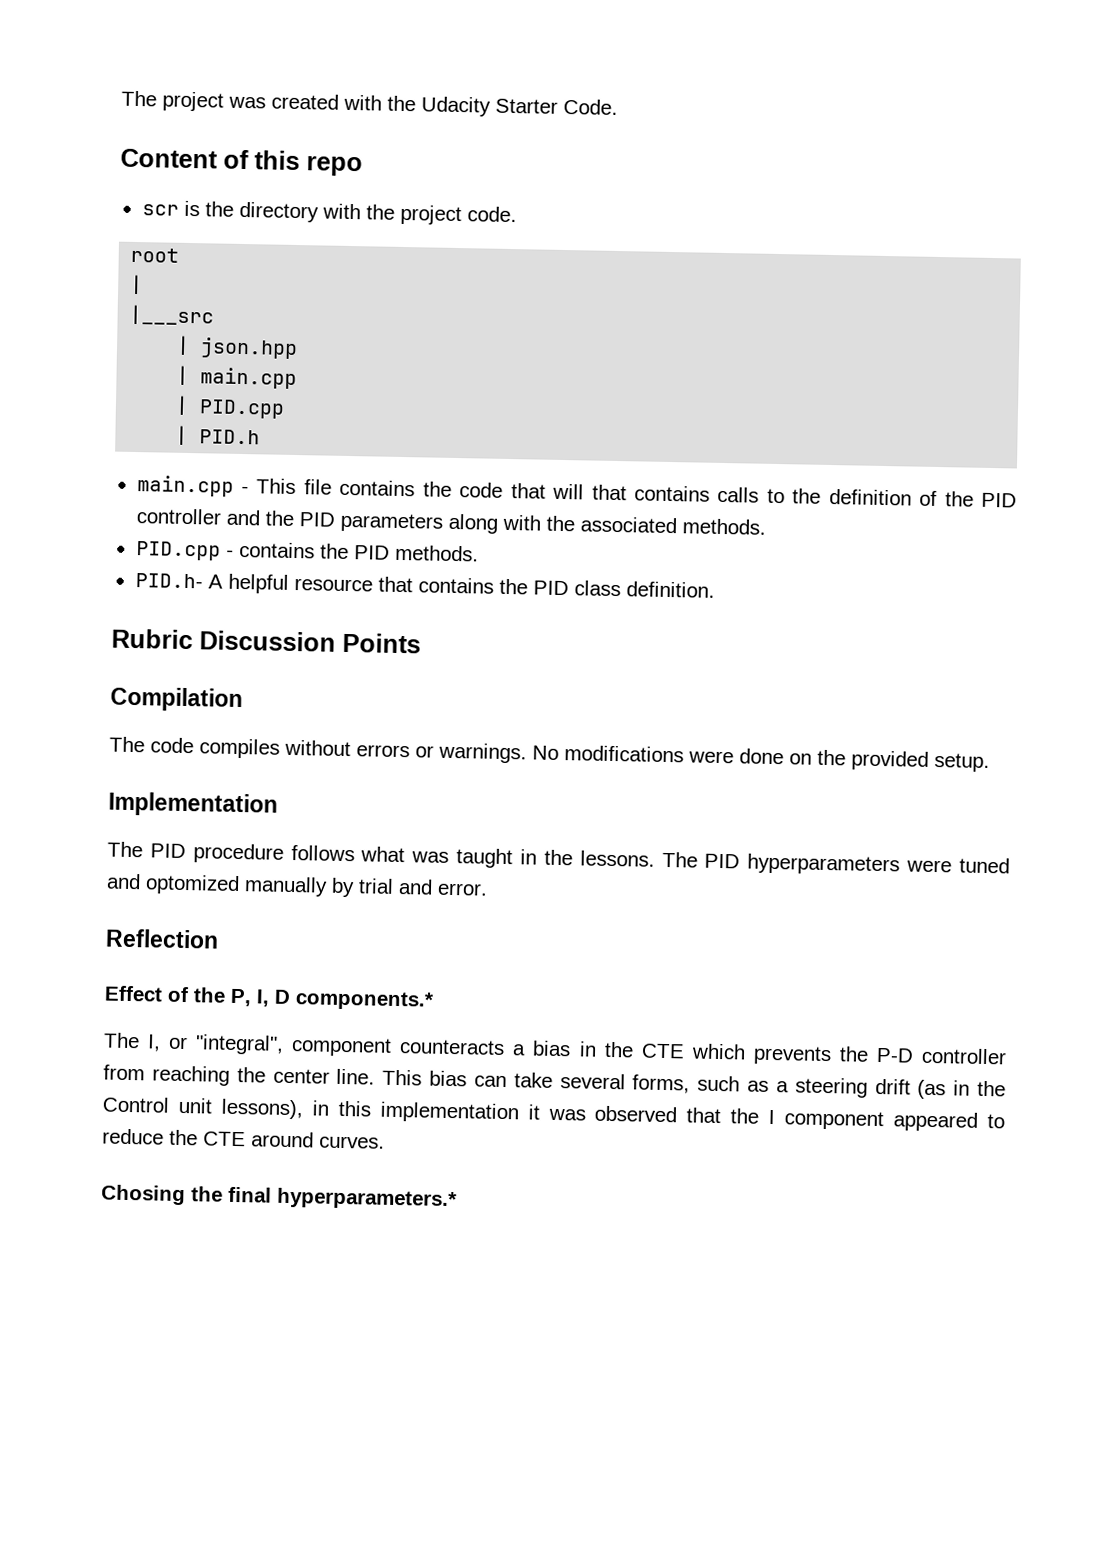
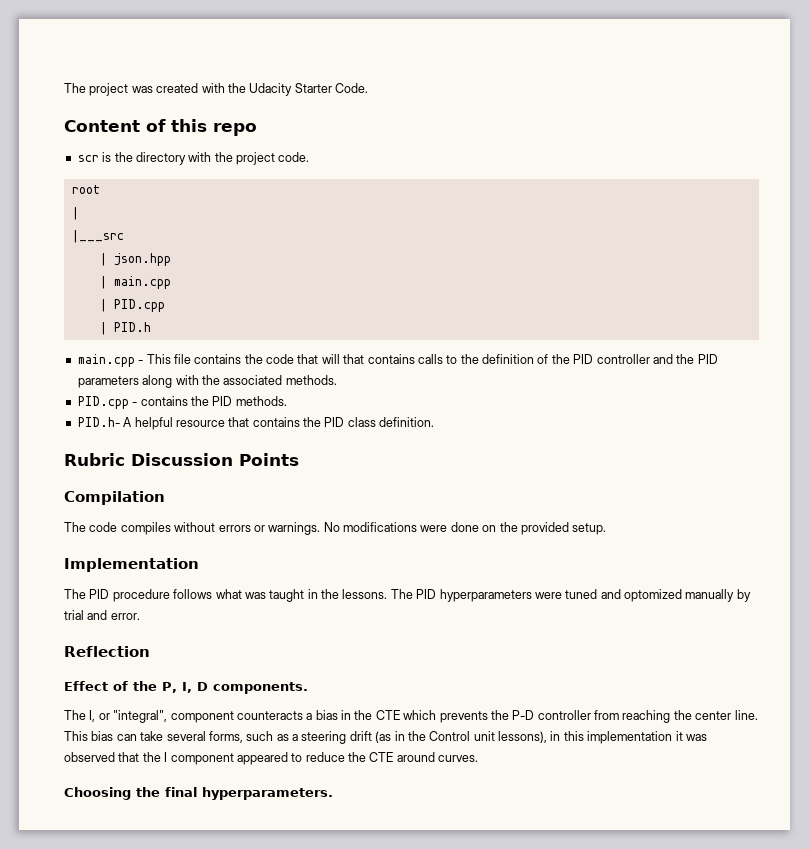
- Effect of the P, I, D components.*
+ Effect of the P, I, D components.
- Chosing the final hyperparameters.*
+ Choosing the final hyperparameters.

